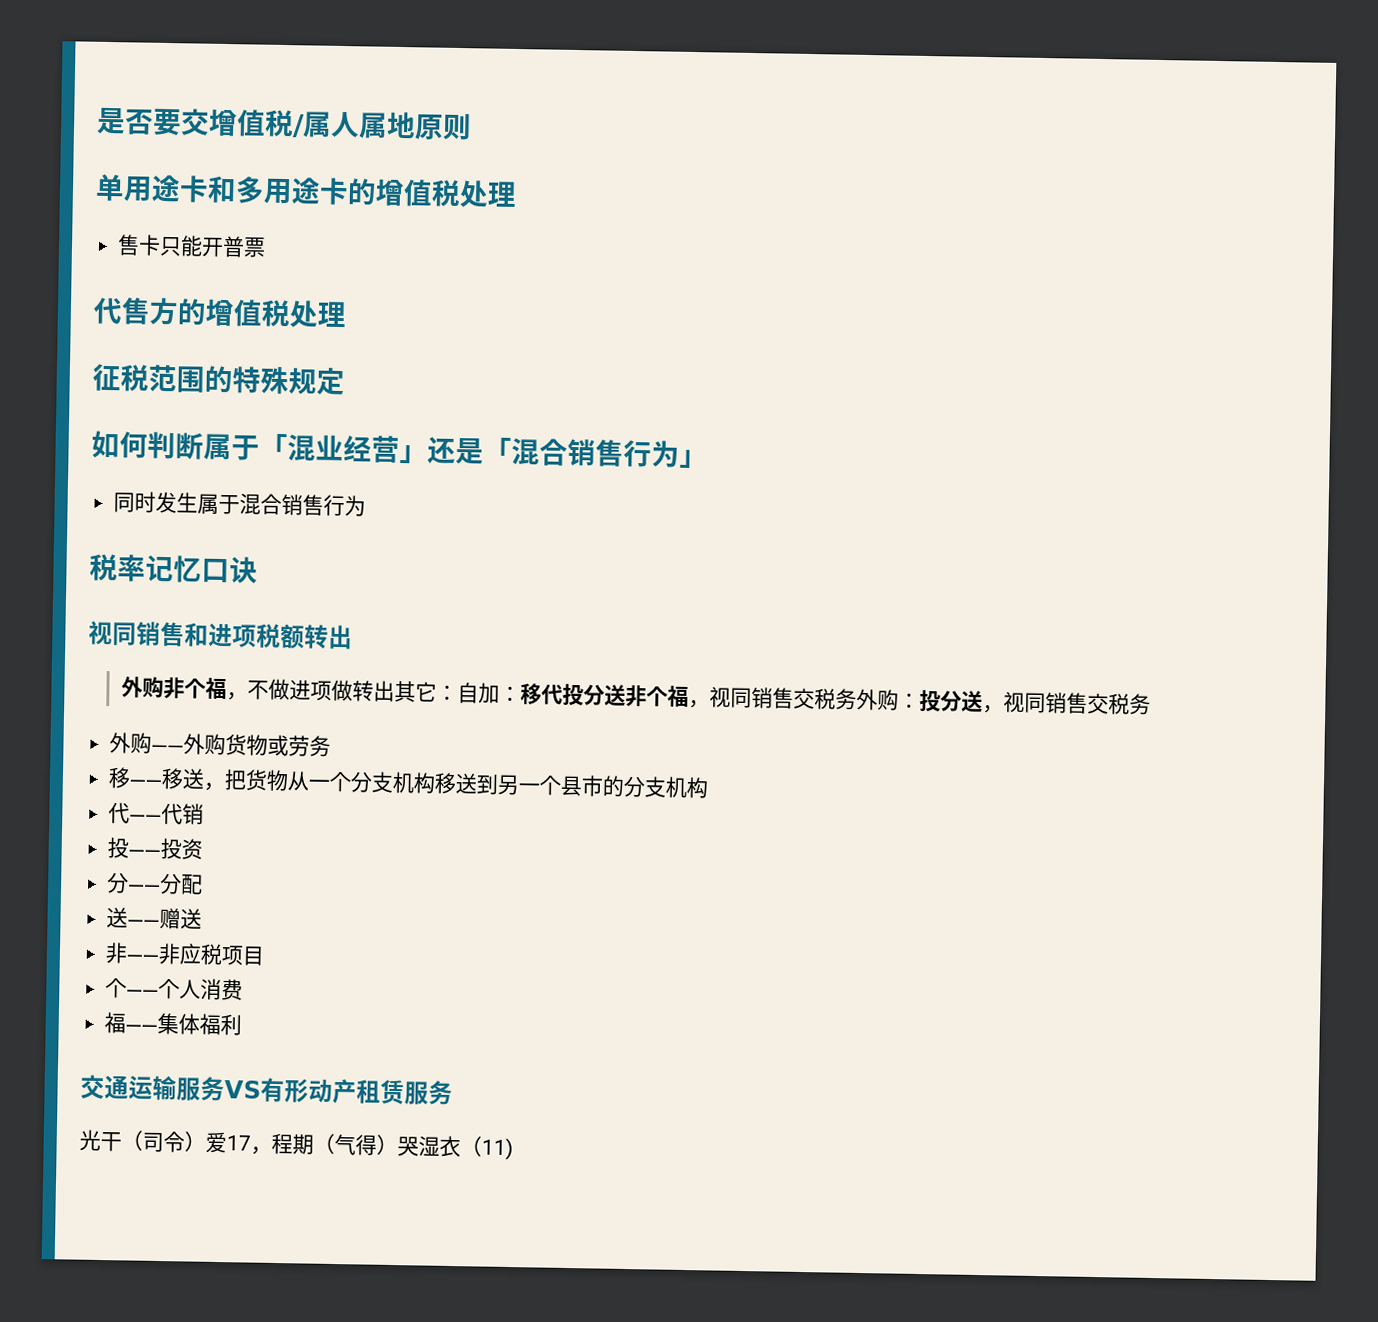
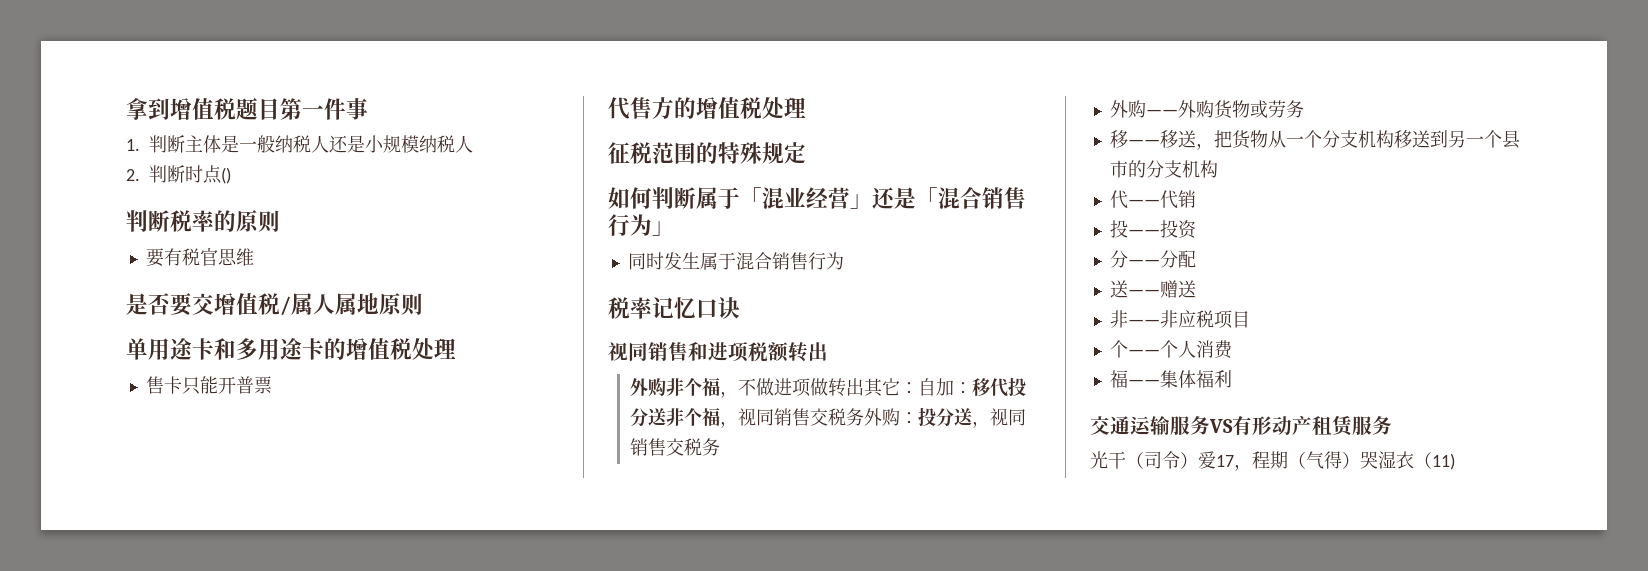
+ 拿到增值税题目第一件事
+ 1.判断主体是一般纳税人还是小规模纳税人
+ 2.判断时点()
+ 判断税率的原则
+ 要有税官思维

